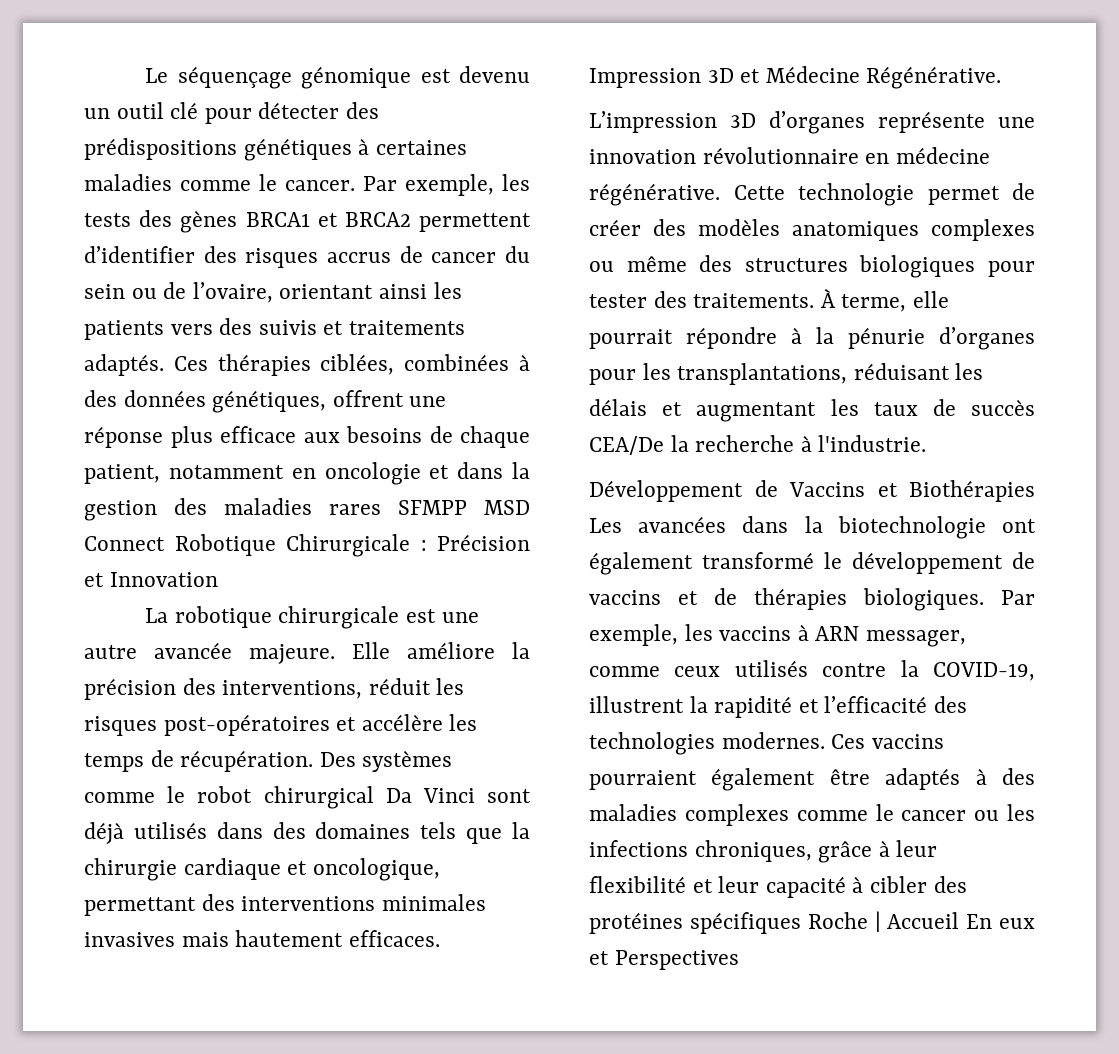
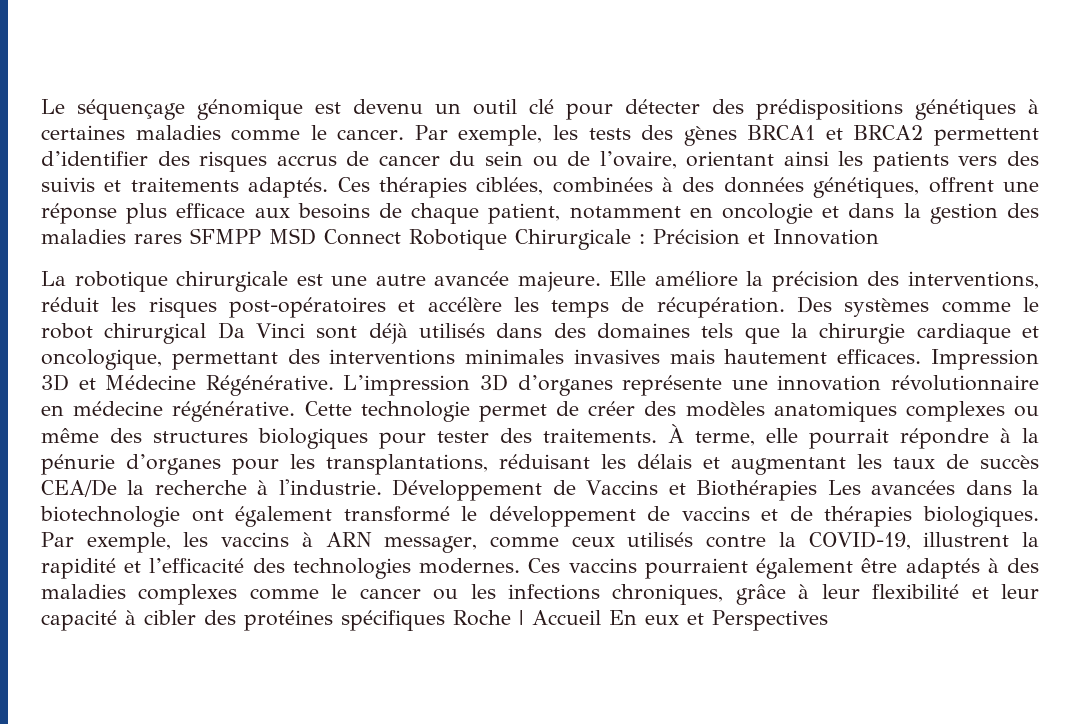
- Impression 3D et Médecine Régénérative.
- L’impression 3D d’organes représente une innovation révolutionnaire en médecine régénérative.
+ Impression 3D et Médecine Régénérative. L’impression 3D d’organes représente une innovation révolutionnaire en médecine régénérative.
- À terme, elle pourrait répondre à la pénurie d’organes pour les transplantations, réduisant les délais et augmentant les taux de succès CEA/De la recherche à l'industrie.
- Développement de Vaccins et Biothérapies Les avancées dans la biotechnologie ont également transformé le développement de vaccins et de thérapies biologiques.
+ À terme, elle pourrait répondre à la pénurie d’organes pour les transplantations, réduisant les délais et augmentant les taux de succès CEA/De la recherche à l'industrie. Développement de Vaccins et Biothérapies Les avancées dans la biotechnologie ont également transformé le développement de vaccins et de thérapies biologiques.

